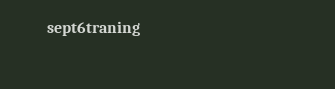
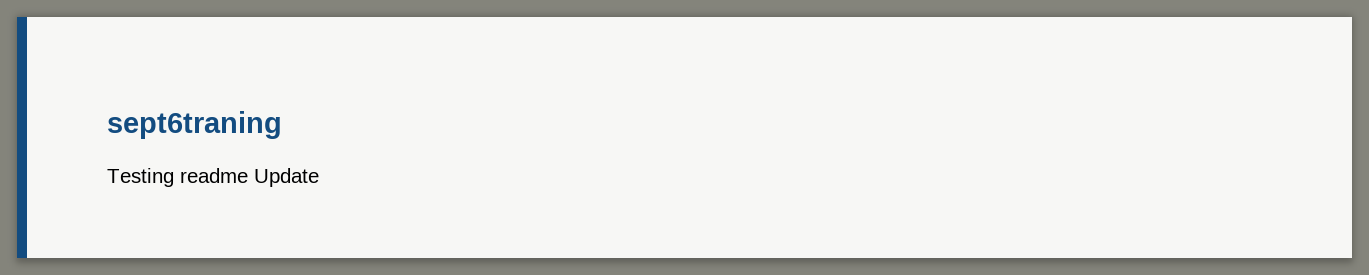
+ Testing readme Update

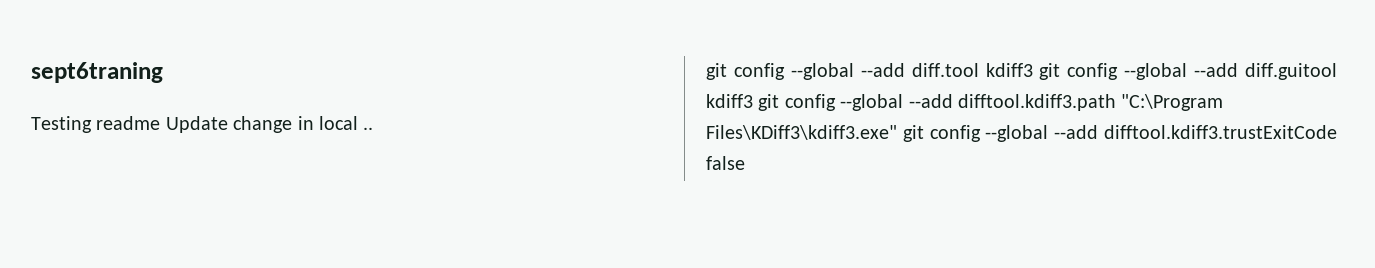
- Testing readme Update
+ Testing readme Update change in local ..
+ git config --global --add diff.tool kdiff3 git config --global --add diff.guitool kdiff3 git config --global --add difftool.kdiff3.path "C:\Program Files\KDiff3\kdiff3.exe" git config --global --add difftool.kdiff3.trustExitCode false

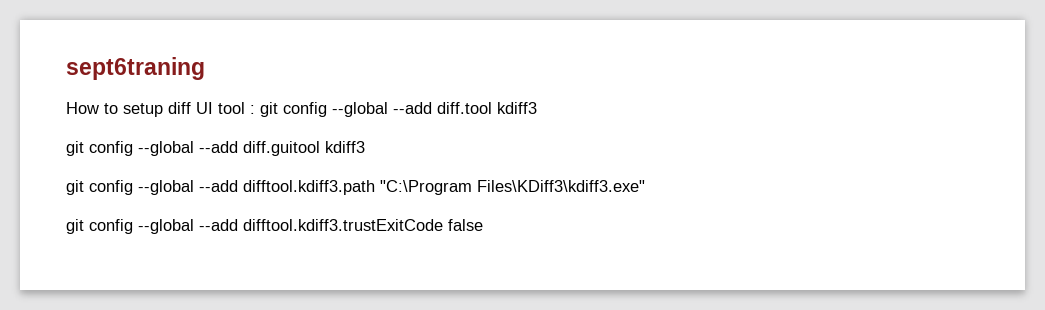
- Testing readme Update change in local ..
- git config --global --add diff.tool kdiff3 git config --global --add diff.guitool kdiff3 git config --global --add difftool.kdiff3.path "C:\Program Files\KDiff3\kdiff3.exe" git config --global --add difftool.kdiff3.trustExitCode false
+ How to setup diff UI tool : git config --global --add diff.tool kdiff3
+ git config --global --add diff.guitool kdiff3
+ git config --global --add difftool.kdiff3.path "C:\Program Files\KDiff3\kdiff3.exe"
+ git config --global --add difftool.kdiff3.trustExitCode false

